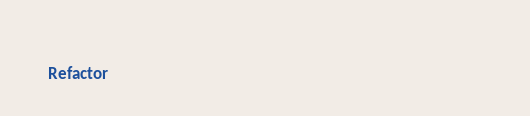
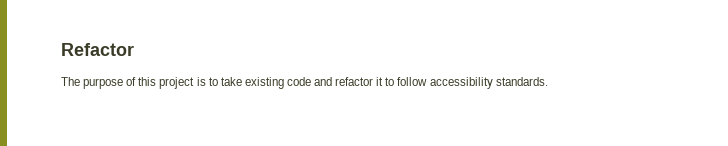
+ The purpose of this project is to take existing code and refactor it to follow accessibility standards.

